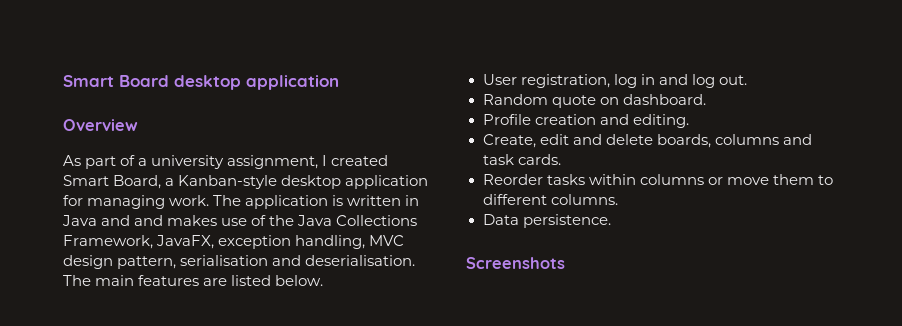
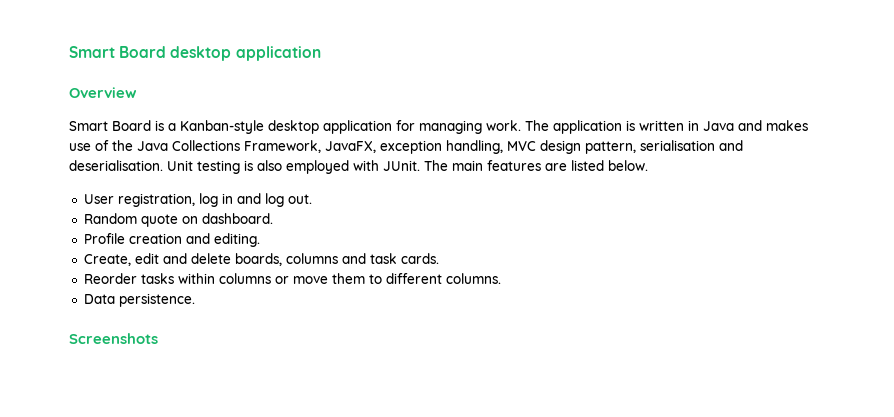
- As part of a university assignment, I created Smart Board, a Kanban-style desktop application for managing work.
+ Smart Board is a Kanban-style desktop application for managing work.
- The application is written in Java and and makes use of the Java Collections Framework, JavaFX, exception handling, MVC design pattern, serialisation and deserialisation.
+ The application is written in Java and makes use of the Java Collections Framework, JavaFX, exception handling, MVC design pattern, serialisation and deserialisation.
+ Unit testing is also employed with JUnit.

